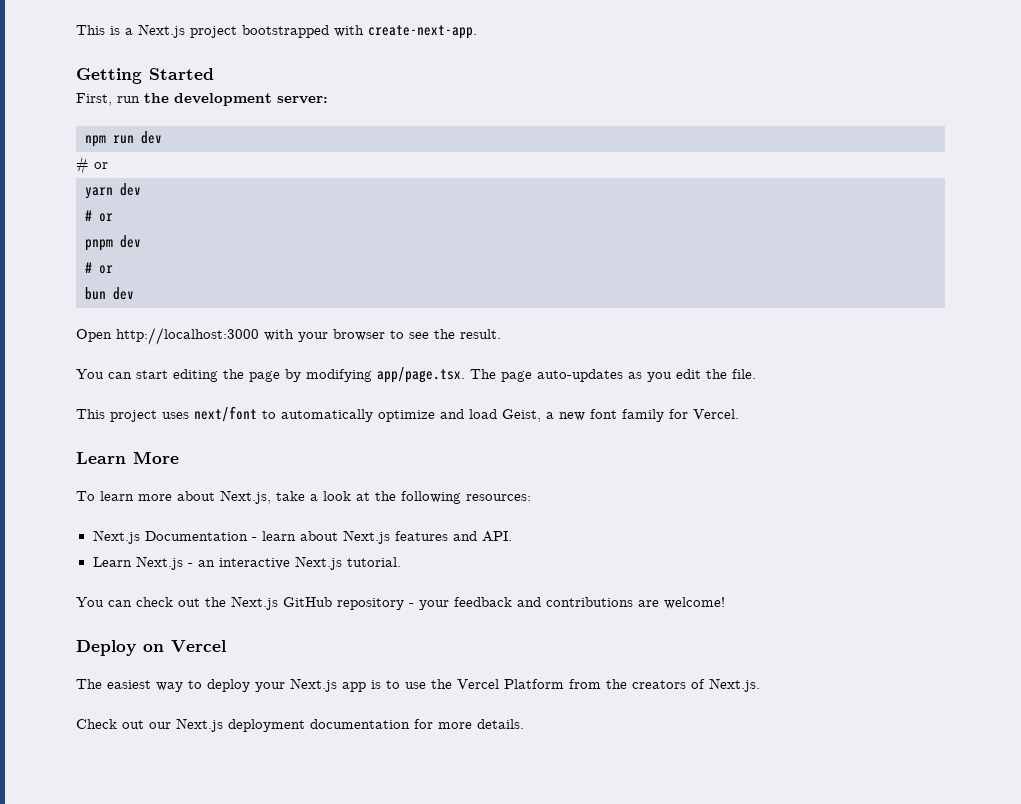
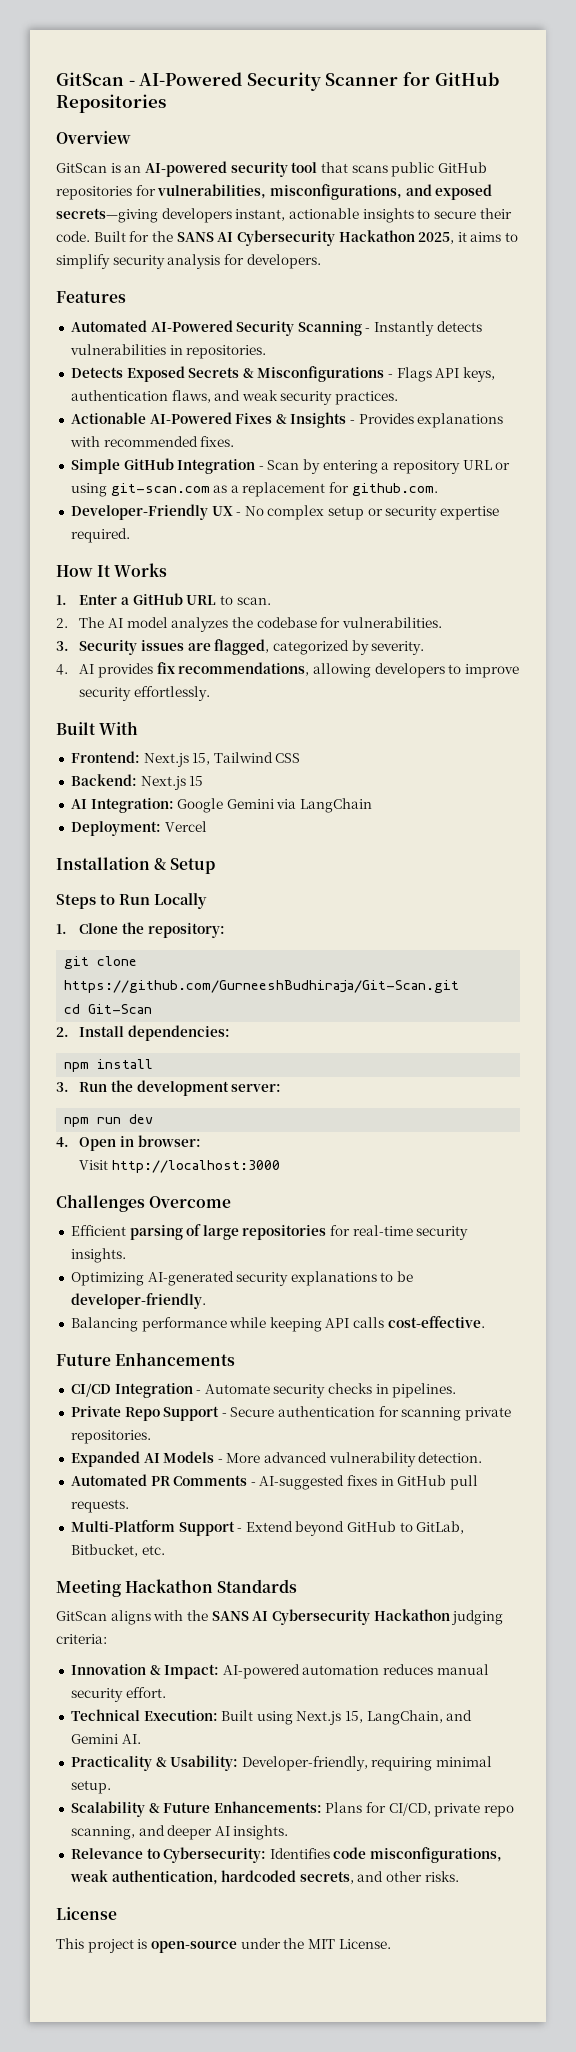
- This is a Next.js project bootstrapped with create-next-app.
- Getting Started
- First, run the development server:
+ GitScan - AI-Powered Security Scanner for GitHub Repositories
+ Overview
+ GitScan is an AI-powered security tool that scans public GitHub repositories for vulnerabilities, misconfigurations, and exposed secrets—giving developers instant, actionable insights to secure their code. Built for the SANS AI Cybersecurity Hackathon 2025, it aims to simplify security analysis for developers.
+ Features
+ Automated AI-Powered Security Scanning - Instantly detects vulnerabilities in repositories.
+ Detects Exposed Secrets & Misconfigurations - Flags API keys, authentication flaws, and weak security practices.
+ Actionable AI-Powered Fixes & Insights - Provides explanations with recommended fixes.
+ Simple GitHub Integration - Scan by entering a repository URL or using git-scan.com as a replacement for github.com.
+ Developer-Friendly UX - No complex setup or security expertise required.
+ How It Works
+ 1. Enter a GitHub URL to scan.
+ 2. The AI model analyzes the codebase for vulnerabilities.
+ 3. Security issues are flagged, categorized by severity.
+ 4. AI provides fix recommendations, allowing developers to improve security effortlessly.
+ Built With
+ Frontend: Next.js 15, Tailwind CSS
+ Backend: Next.js 15
+ AI Integration: Google Gemini via LangChain
+ Deployment: Vercel
+ Installation & Setup
+ Steps to Run Locally
+ 1. Clone the repository:
+ git clone https://github.com/GurneeshBudhiraja/Git-Scan.git
+ cd Git-Scan
+ 2. Install dependencies:
+ npm install
+ 3. Run the development server:
  npm run dev
- # or
- yarn dev
- # or
- pnpm dev
- # or
- bun dev
- Open http://localhost:3000 with your browser to see the result.
- You can start editing the page by modifying app/page.tsx. The page auto-updates as you edit the file.
- This project uses next/font to automatically optimize and load Geist, a new font family for Vercel.
- Learn More
- To learn more about Next.js, take a look at the following resources:
- Next.js Documentation - learn about Next.js features and API.
- Learn Next.js - an interactive Next.js tutorial.
- You can check out the Next.js GitHub repository - your feedback and contributions are welcome!
- Deploy on Vercel
- The easiest way to deploy your Next.js app is to use the Vercel Platform from the creators of Next.js.
- Check out our Next.js deployment documentation for more details.
+ 4. Open in browser:
+ Visit http://localhost:3000
+ Challenges Overcome
+ Efficient parsing of large repositories for real-time security insights.
+ Optimizing AI-generated security explanations to be developer-friendly.
+ Balancing performance while keeping API calls cost-effective.
+ Future Enhancements
+ CI/CD Integration - Automate security checks in pipelines.
+ Private Repo Support - Secure authentication for scanning private repositories.
+ Expanded AI Models - More advanced vulnerability detection.
+ Automated PR Comments - AI-suggested fixes in GitHub pull requests.
+ Multi-Platform Support - Extend beyond GitHub to GitLab, Bitbucket, etc.
+ Meeting Hackathon Standards
+ GitScan aligns with the SANS AI Cybersecurity Hackathon judging criteria:
+ Innovation & Impact: AI-powered automation reduces manual security effort.
+ Technical Execution: Built using Next.js 15, LangChain, and Gemini AI.
+ Practicality & Usability: Developer-friendly, requiring minimal setup.
+ Scalability & Future Enhancements: Plans for CI/CD, private repo scanning, and deeper AI insights.
+ Relevance to Cybersecurity: Identifies code misconfigurations, weak authentication, hardcoded secrets, and other risks.
+ License
+ This project is open-source under the MIT License.

